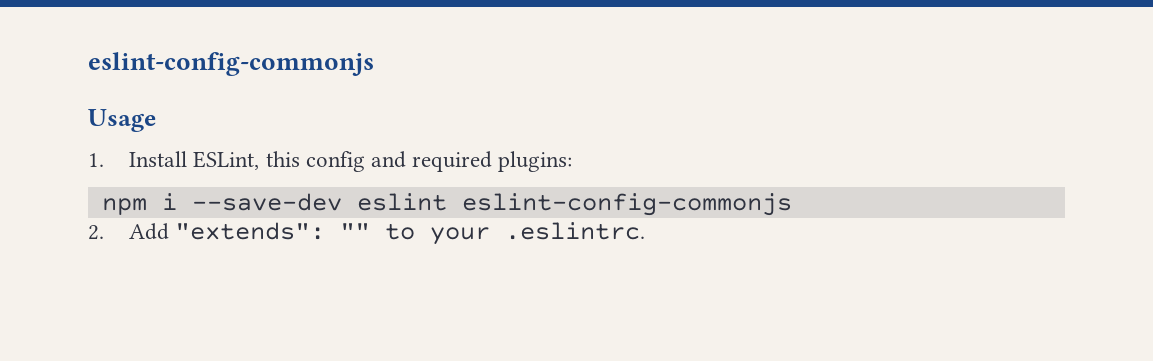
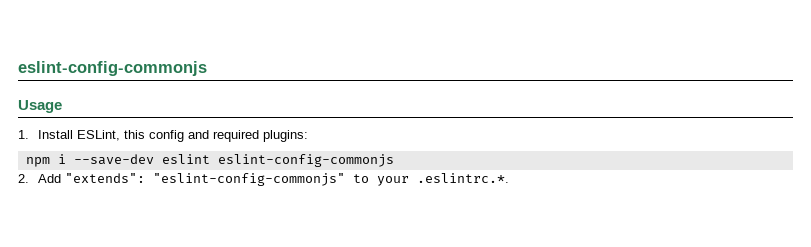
- 2. Add "extends": "" to your .eslintrc.
+ 2. Add "extends": "eslint-config-commonjs" to your .eslintrc.*.

